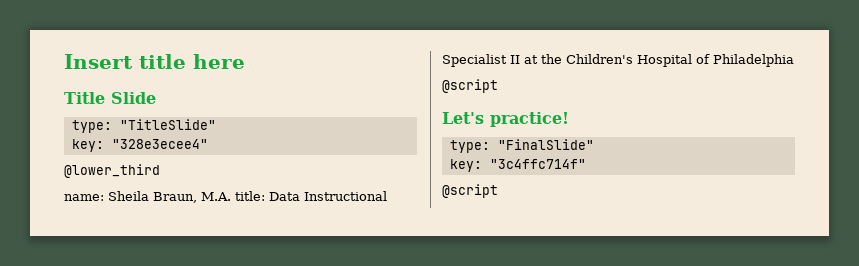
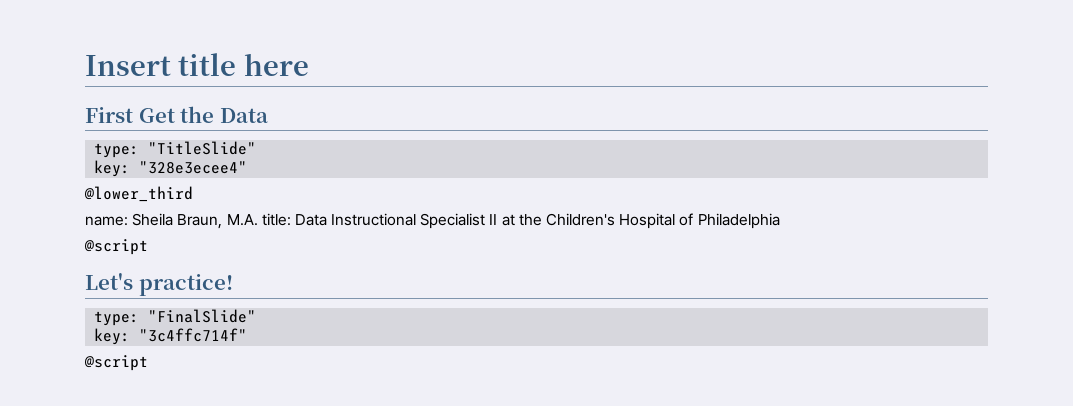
- Title Slide
+ First Get the Data

